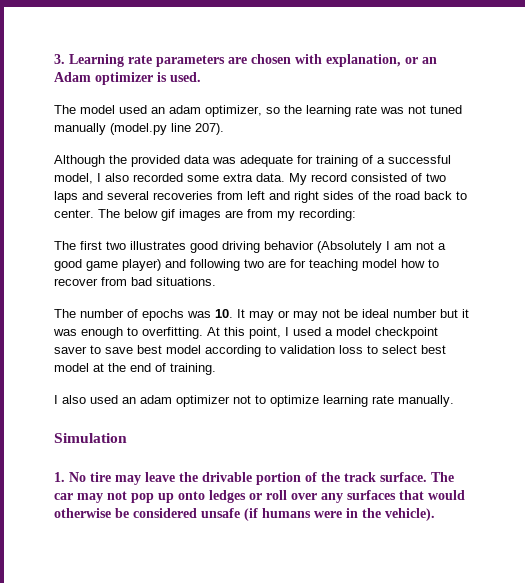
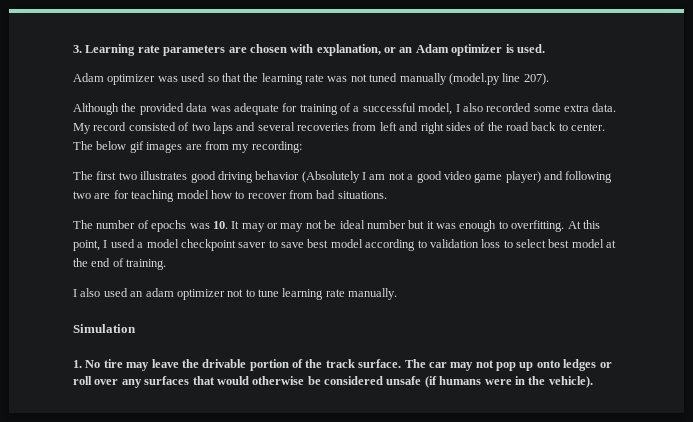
- The model used an adam optimizer, so the learning rate was not tuned manually (model.py line 207).
+ Adam optimizer was used so that the learning rate was not tuned manually (model.py line 207).
- The first two illustrates good driving behavior (Absolutely I am not a good game player) and following two are for teaching model how to recover from bad situations.
+ The first two illustrates good driving behavior (Absolutely I am not a good video game player) and following two are for teaching model how to recover from bad situations.
- I also used an adam optimizer not to optimize learning rate manually.
+ I also used an adam optimizer not to tune learning rate manually.

